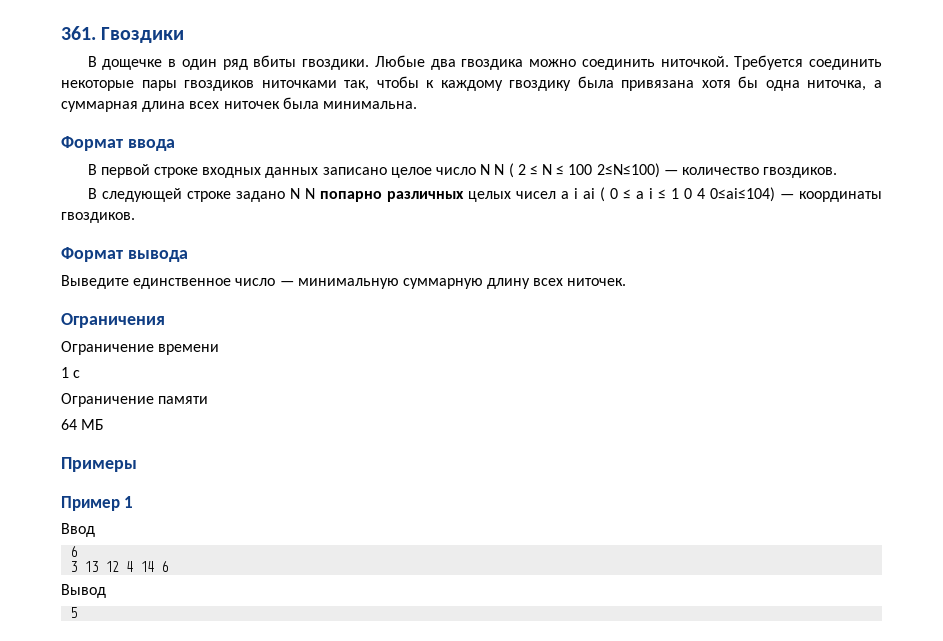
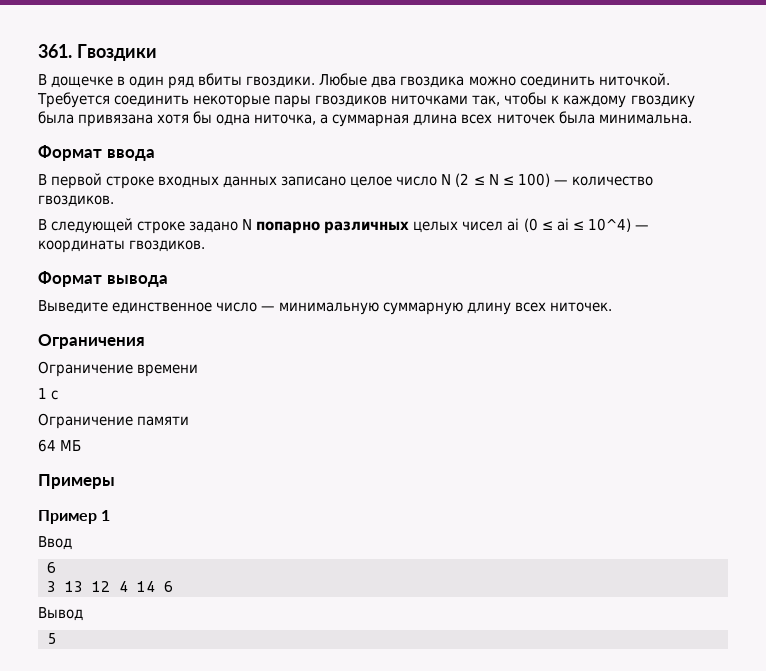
- В первой строке входных данных записано целое число N N ( 2 ≤ N ≤ 100 2≤N≤100) — количество гвоздиков.
+ В первой строке входных данных записано целое число N (2 ≤ N ≤ 100) — количество гвоздиков.
- В следующей строке задано N N попарно различных целых чисел a i ai ( 0 ≤ a i ≤ 1 0 4 0≤ai≤104) — координаты гвоздиков.
+ В следующей строке задано N попарно различных целых чисел ai (0 ≤ ai ≤ 10^4) — координаты гвоздиков.

